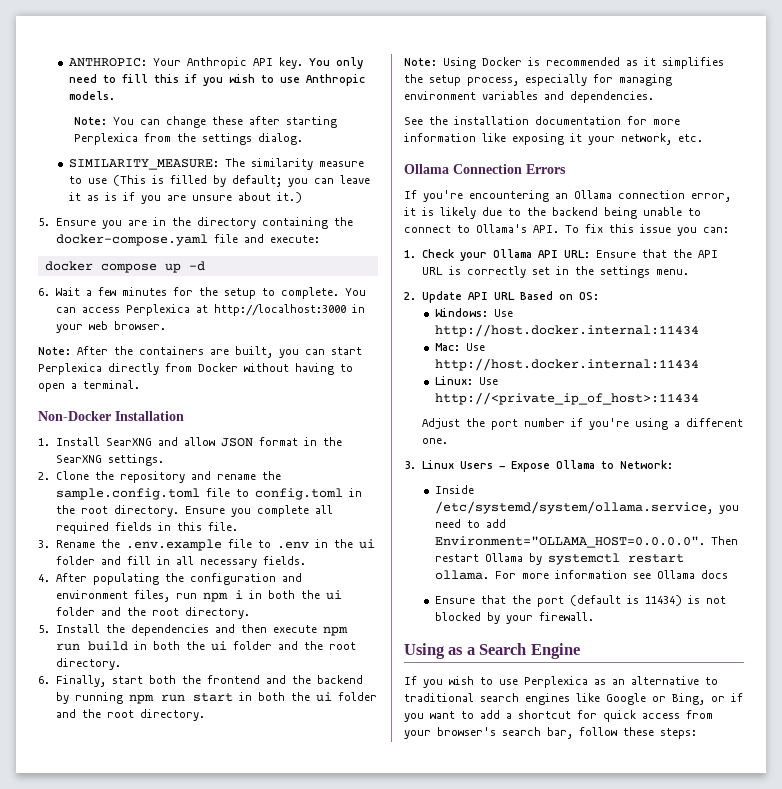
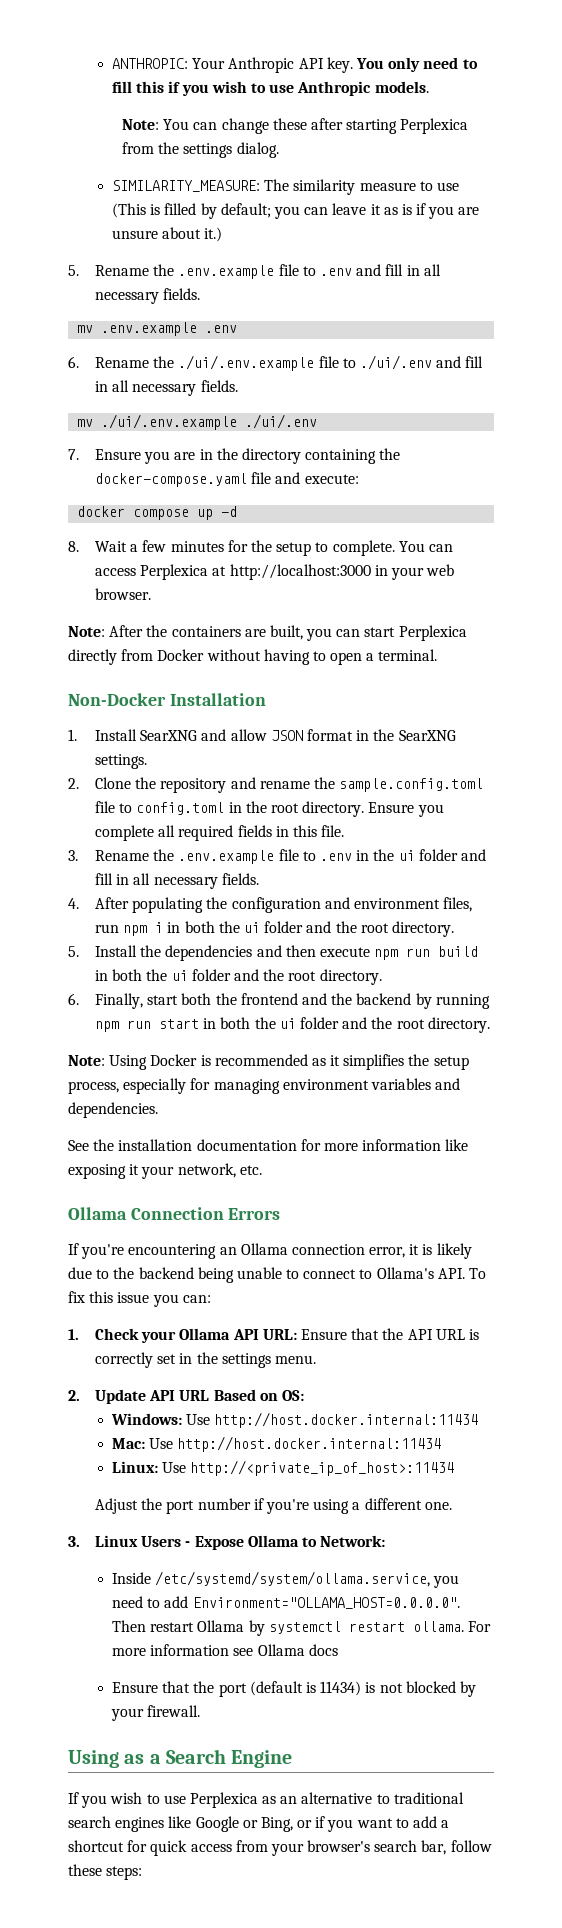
- 5. Ensure you are in the directory containing the docker-compose.yaml file and execute:
+ 5. Rename the .env.example file to .env and fill in all necessary fields.
+ mv .env.example .env
+ 6. Rename the ./ui/.env.example file to ./ui/.env and fill in all necessary fields.
+ mv ./ui/.env.example ./ui/.env
+ 7. Ensure you are in the directory containing the docker-compose.yaml file and execute:
- 6. Wait a few minutes for the setup to complete.
+ 8. Wait a few minutes for the setup to complete.

